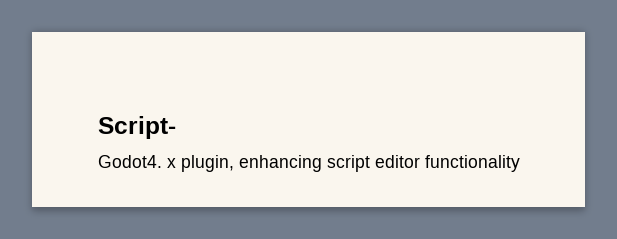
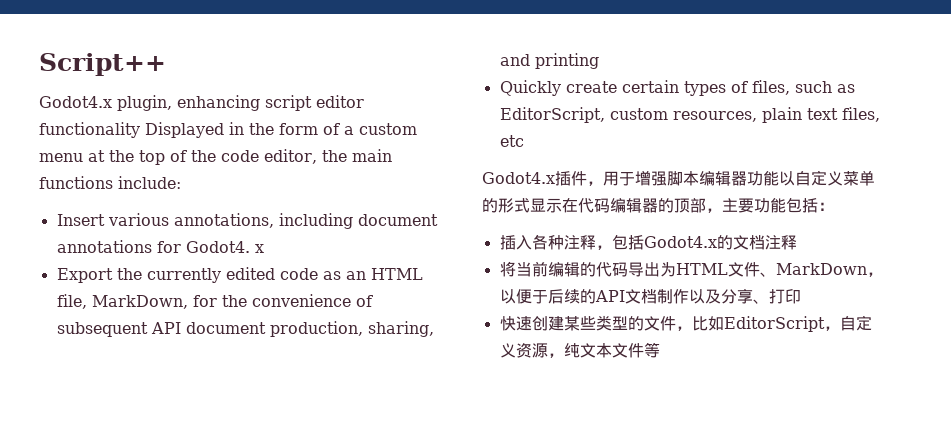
- Script-
- Godot4. x plugin, enhancing script editor functionality
+ Script++
+ Godot4.x plugin, enhancing script editor functionality Displayed in the form of a custom menu at the top of the code editor, the main functions include:
+ Insert various annotations, including document annotations for Godot4. x
+ Export the currently edited code as an HTML file, MarkDown, for the convenience of subsequent API document production, sharing, and printing
+ Quickly create certain types of files, such as EditorScript, custom resources, plain text files, etc
+ Godot4.x插件，用于增强脚本编辑器功能以自定义菜单的形式显示在代码编辑器的顶部，主要功能包括：
+ 插入各种注释，包括Godot4.x的文档注释
+ 将当前编辑的代码导出为HTML文件、MarkDown，以便于后续的API文档制作以及分享、打印
+ 快速创建某些类型的文件，比如EditorScript，自定义资源，纯文本文件等

